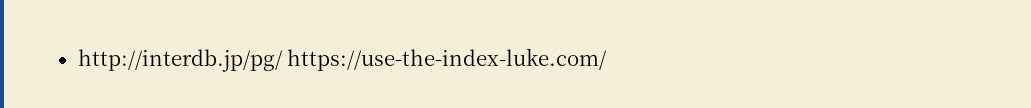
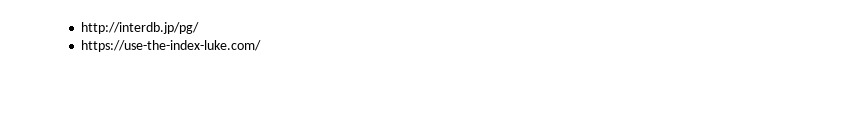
- http://interdb.jp/pg/ https://use-the-index-luke.com/
+ http://interdb.jp/pg/
+ https://use-the-index-luke.com/

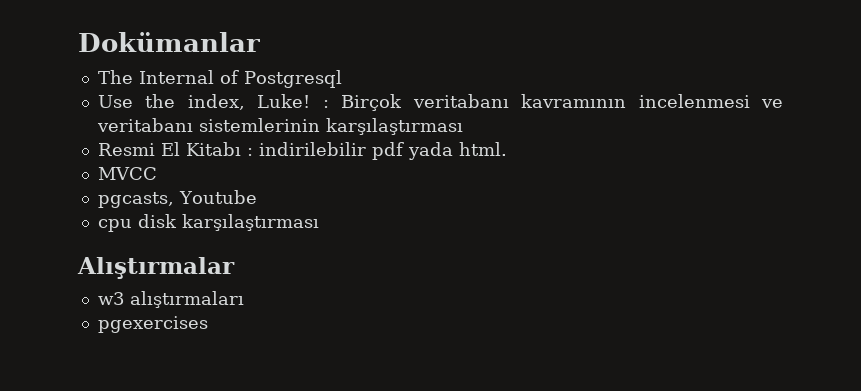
- http://interdb.jp/pg/
- https://use-the-index-luke.com/
+ Dokümanlar
+ The Internal of Postgresql
+ Use the index, Luke! : Birçok veritabanı kavramının incelenmesi ve veritabanı sistemlerinin karşılaştırması
+ Resmi El Kitabı : indirilebilir pdf yada html.
+ MVCC
+ pgcasts, Youtube
+ cpu disk karşılaştırması
+ Alıştırmalar
+ w3 alıştırmaları
+ pgexercises

